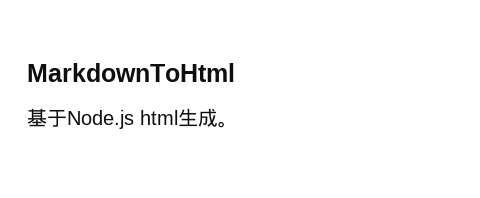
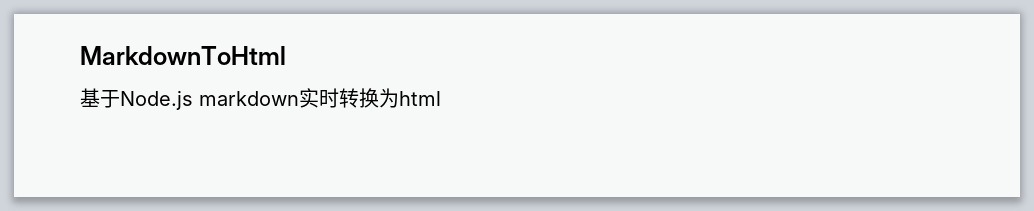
- 基于Node.js html生成。
+ 基于Node.js markdown实时转换为html

